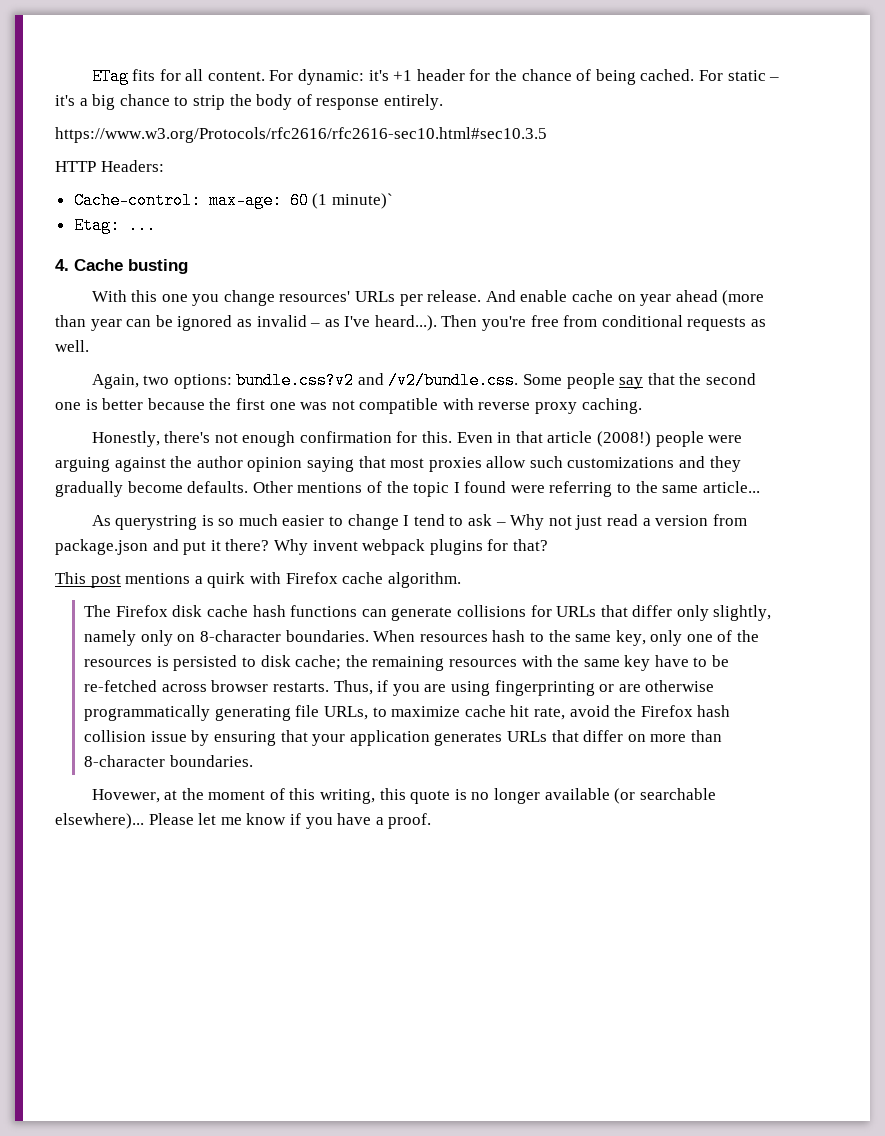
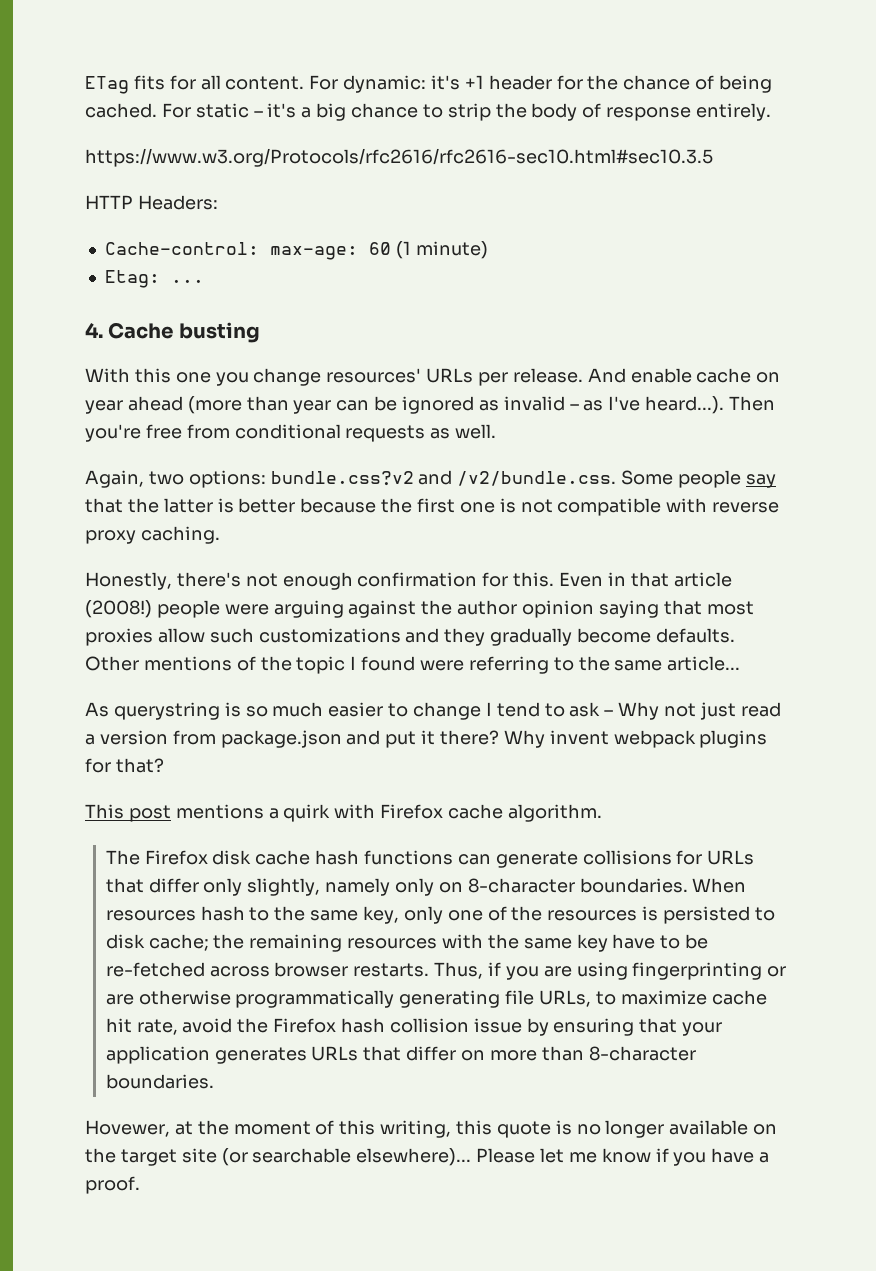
- Cache-control: max-age: 60 (1 minute)`
+ Cache-control: max-age: 60 (1 minute)
- Again, two options: bundle.css?v2 and /v2/bundle.css. Some people say that the second one is better because the first one was not compatible with reverse proxy caching.
+ Again, two options: bundle.css?v2 and /v2/bundle.css. Some people say that the latter is better because the first one is not compatible with reverse proxy caching.
- Hovewer, at the moment of this writing, this quote is no longer available (or searchable elsewhere)...
+ Hovewer, at the moment of this writing, this quote is no longer available on the target site (or searchable elsewhere)...

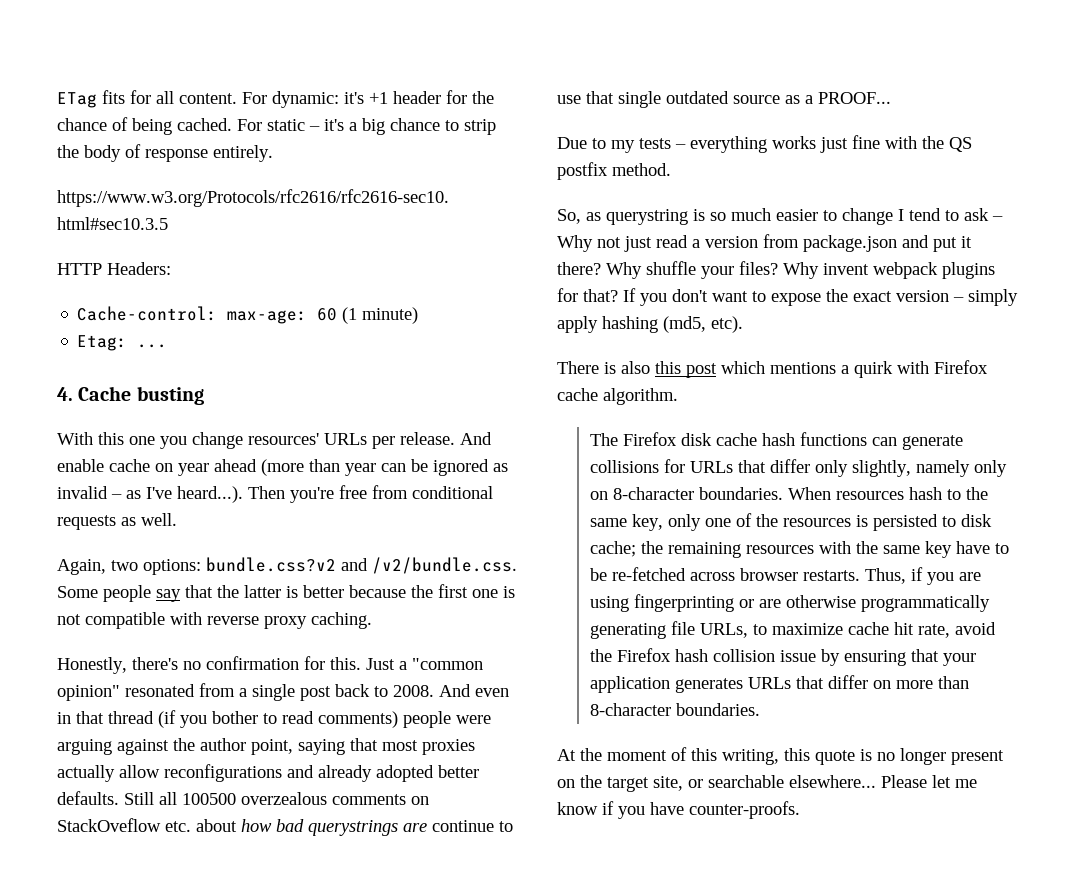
- Honestly, there's not enough confirmation for this.
+ Honestly, there's no confirmation for this.
- Even in that article (2008!) people were arguing against the author opinion saying that most proxies allow such customizations and they gradually become defaults. Other mentions of the topic I found were referring to the same article...
- As querystring is so much easier to change I tend to ask – Why not just read a version from package.json and put it there?
+ Just a "common opinion" resonated from a single post back to 2008. And even in that thread (if you bother to read comments) people were arguing against the author point, saying that most proxies actually allow reconfigurations and already adopted better defaults. Still all 100500 overzealous comments on StackOveflow etc. about how bad querystrings are continue to use that single outdated source as a PROOF...
+ Due to my tests – everything works just fine with the QS postfix method.
+ So, as querystring is so much easier to change I tend to ask – Why not just read a version from package.json and put it there?
- Why invent webpack plugins for that?
- This post mentions a quirk with Firefox cache algorithm.
+ Why shuffle your files? Why invent webpack plugins for that? If you don't want to expose the exact version – simply apply hashing (md5, etc).
+ There is also this post which mentions a quirk with Firefox cache algorithm.
- Hovewer, at the moment of this writing, this quote is no longer available on the target site (or searchable elsewhere)...
+ At the moment of this writing, this quote is no longer present on the target site, or searchable elsewhere...
- Please let me know if you have a proof.
+ Please let me know if you have counter-proofs.

